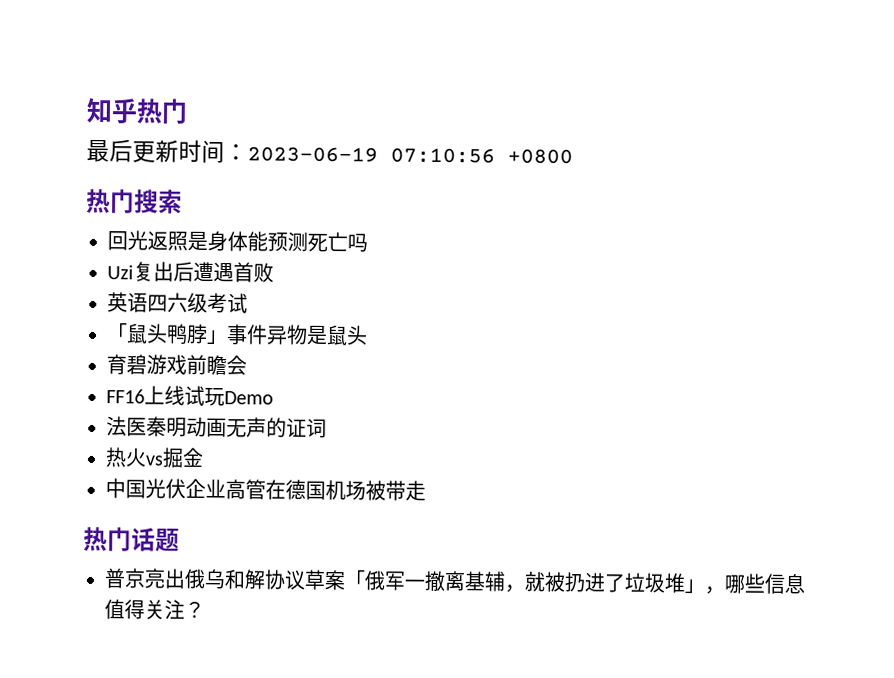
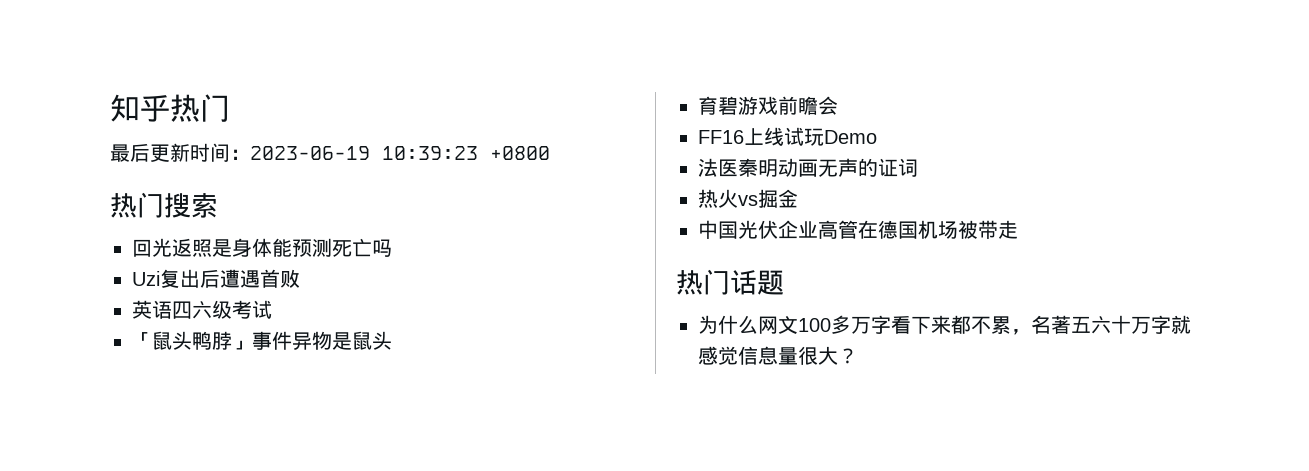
- 最后更新时间：2023-06-19 07:10:56 +0800
+ 最后更新时间：2023-06-19 10:39:23 +0800
- 普京亮出俄乌和解协议草案「俄军一撤离基辅，就被扔进了垃圾堆」，哪些信息值得关注？
+ 为什么网文100多万字看下来都不累，名著五六十万字就感觉信息量很大？

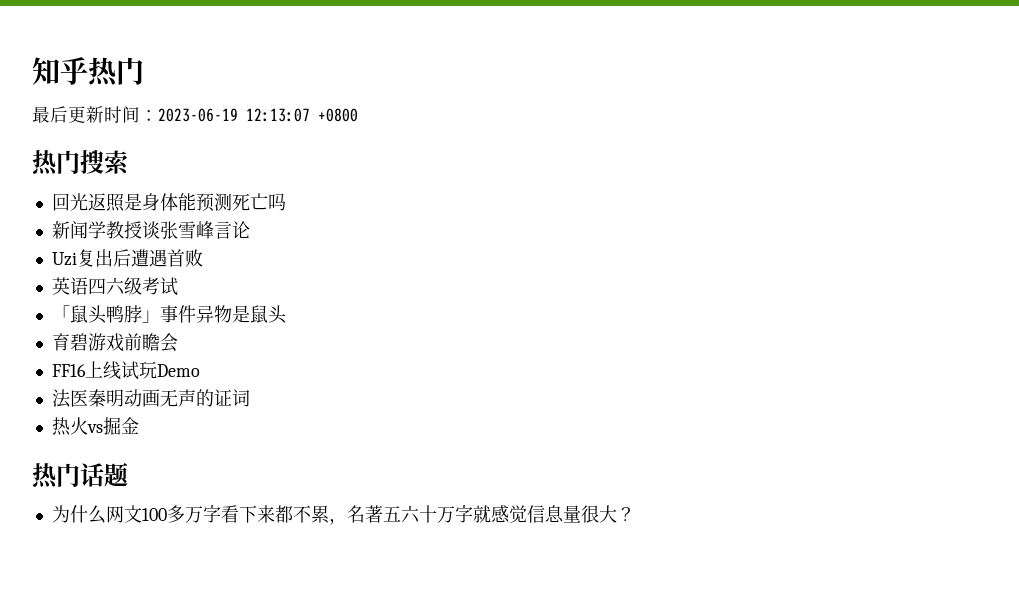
- 最后更新时间：2023-06-19 10:39:23 +0800
+ 最后更新时间：2023-06-19 12:13:07 +0800
+ 新闻学教授谈张雪峰言论
- 中国光伏企业高管在德国机场被带走

